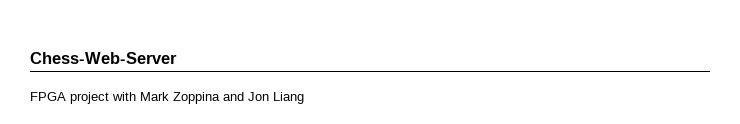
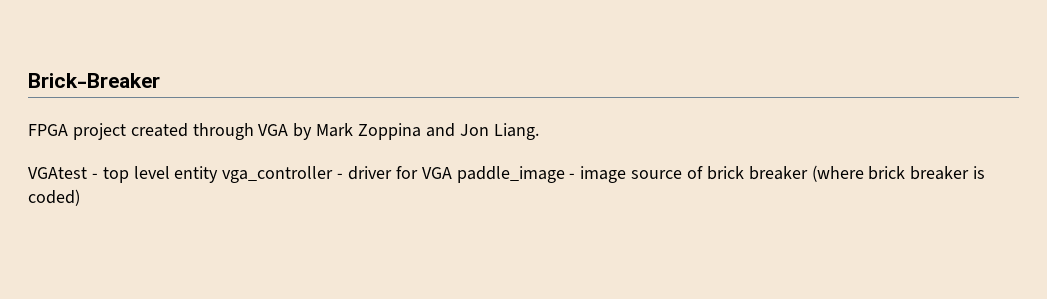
- Chess-Web-Server
+ Brick-Breaker
- FPGA project with Mark Zoppina and Jon Liang
+ FPGA project created through VGA by Mark Zoppina and Jon Liang.
+ VGAtest - top level entity vga_controller - driver for VGA paddle_image - image source of brick breaker (where brick breaker is coded)

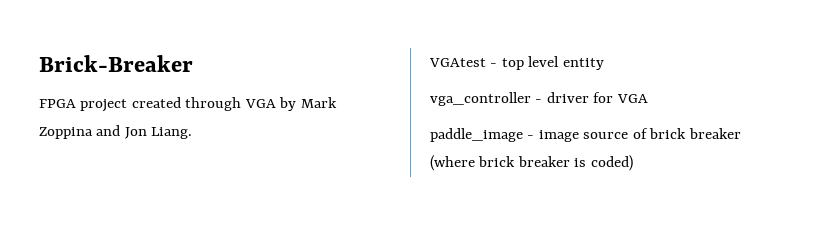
- VGAtest - top level entity vga_controller - driver for VGA paddle_image - image source of brick breaker (where brick breaker is coded)
+ VGAtest - top level entity
+ vga_controller - driver for VGA
+ paddle_image - image source of brick breaker (where brick breaker is coded)

